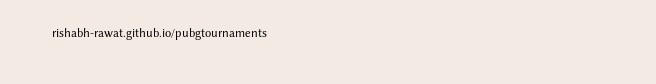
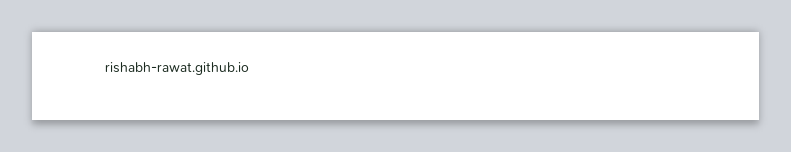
- rishabh-rawat.github.io/pubgtournaments
+ rishabh-rawat.github.io

